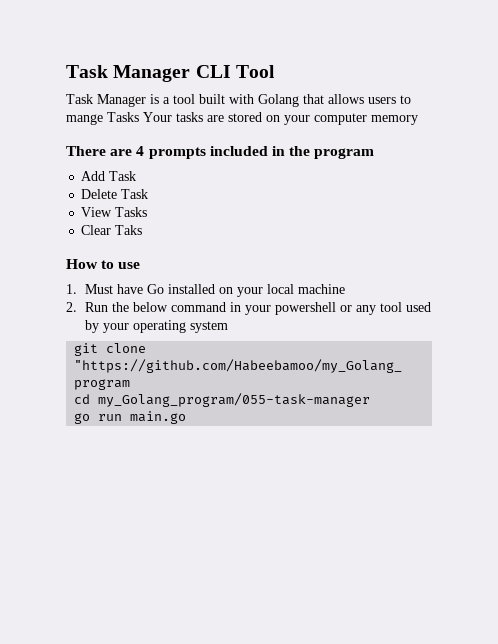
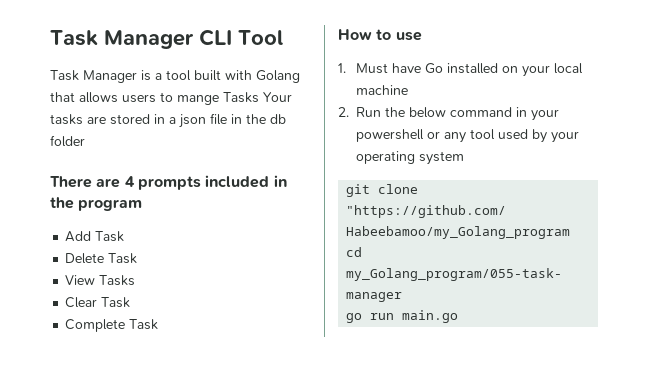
- Task Manager is a tool built with Golang that allows users to mange Tasks Your tasks are stored on your computer memory
+ Task Manager is a tool built with Golang that allows users to mange Tasks Your tasks are stored in a json file in the db folder
- Clear Taks
+ Clear Task
+ Complete Task

